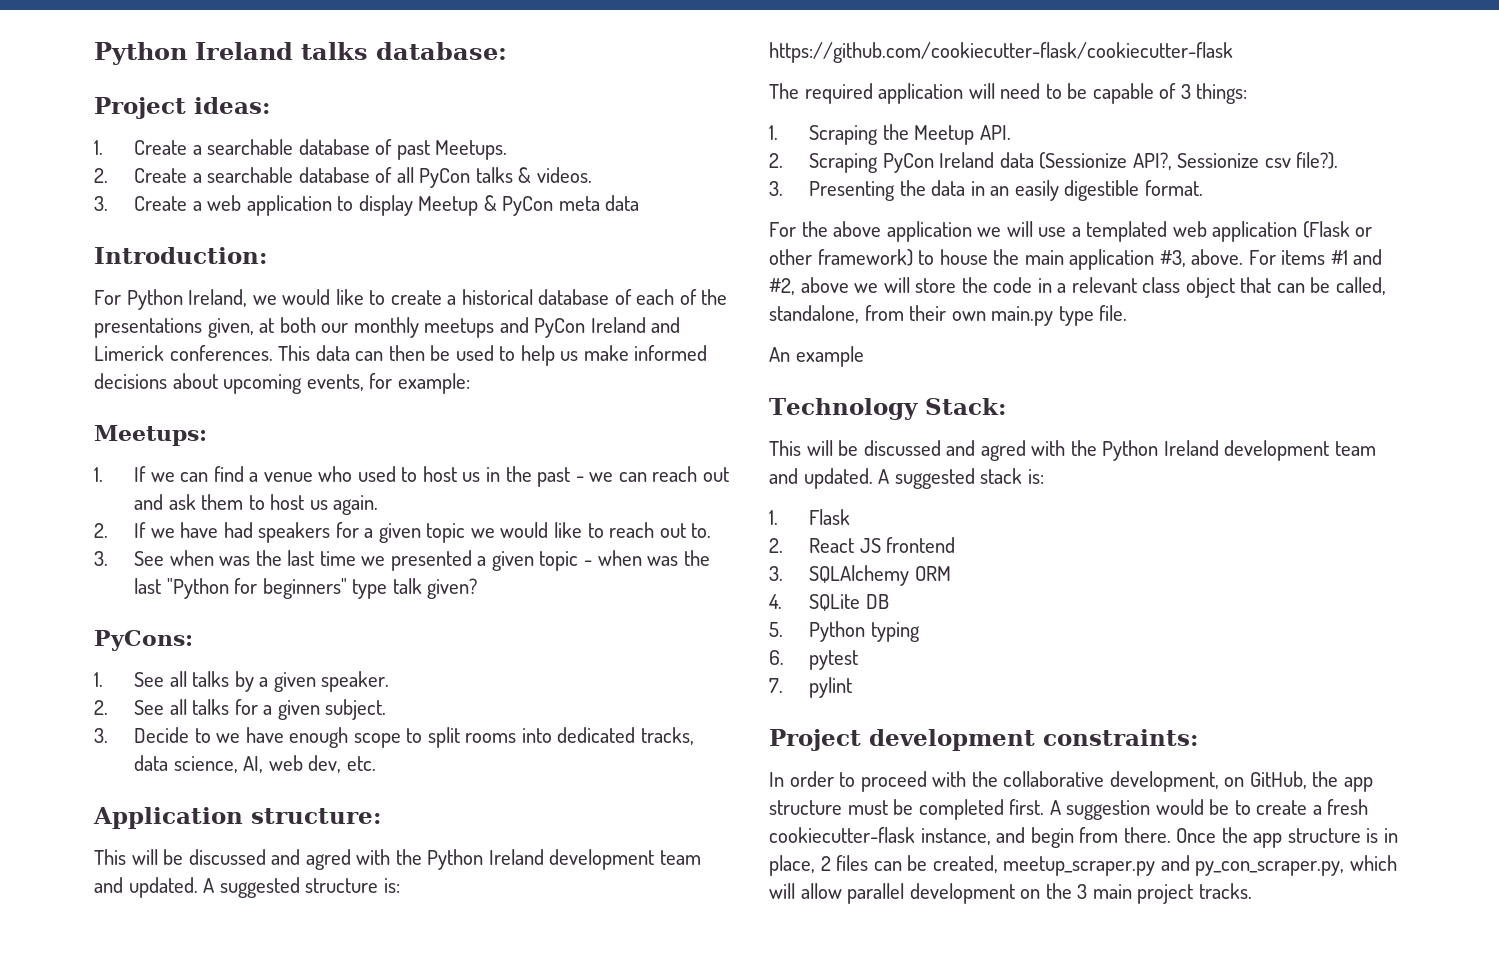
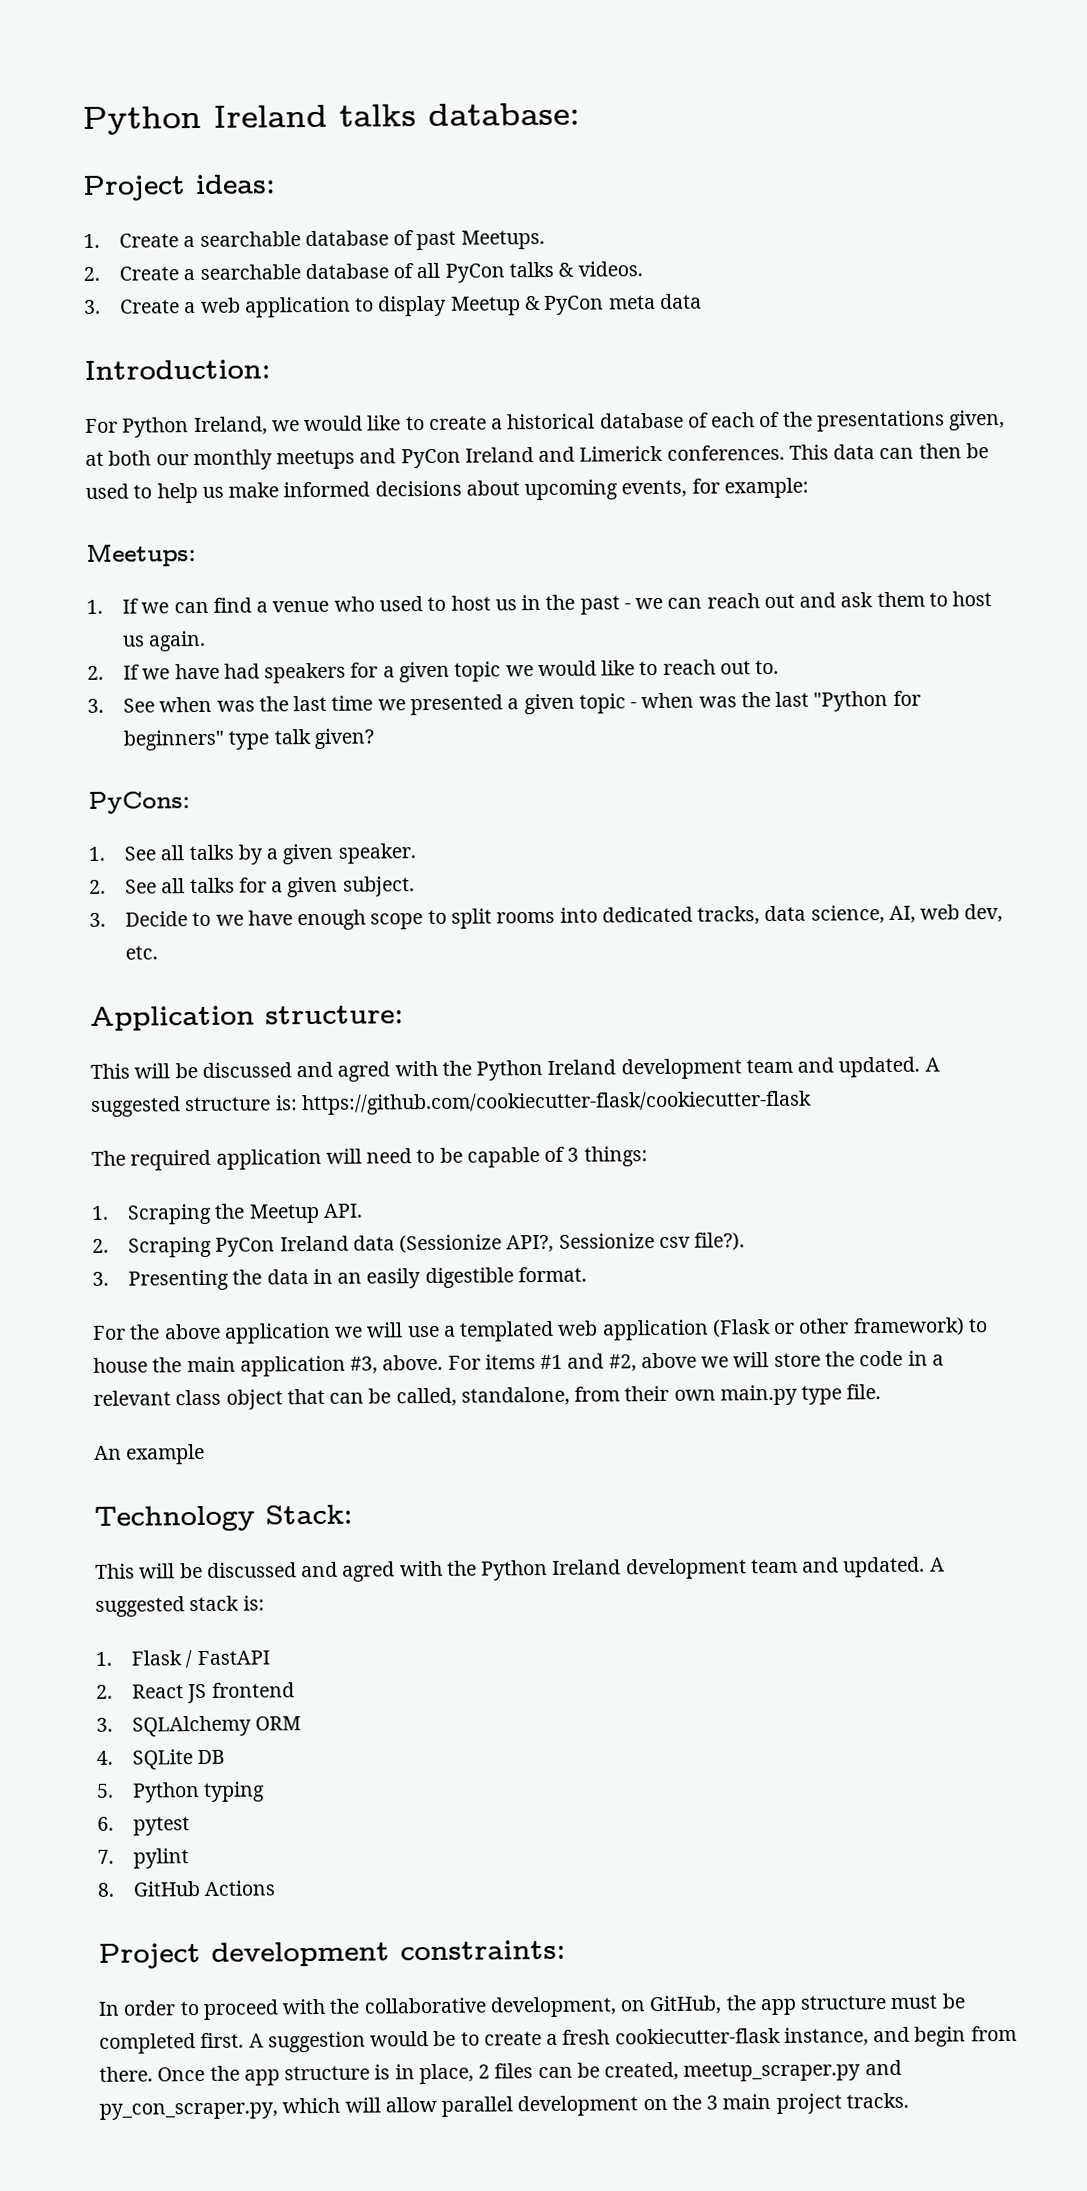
- 1. Flask
+ 1. Flask / FastAPI
+ 8. GitHub Actions

